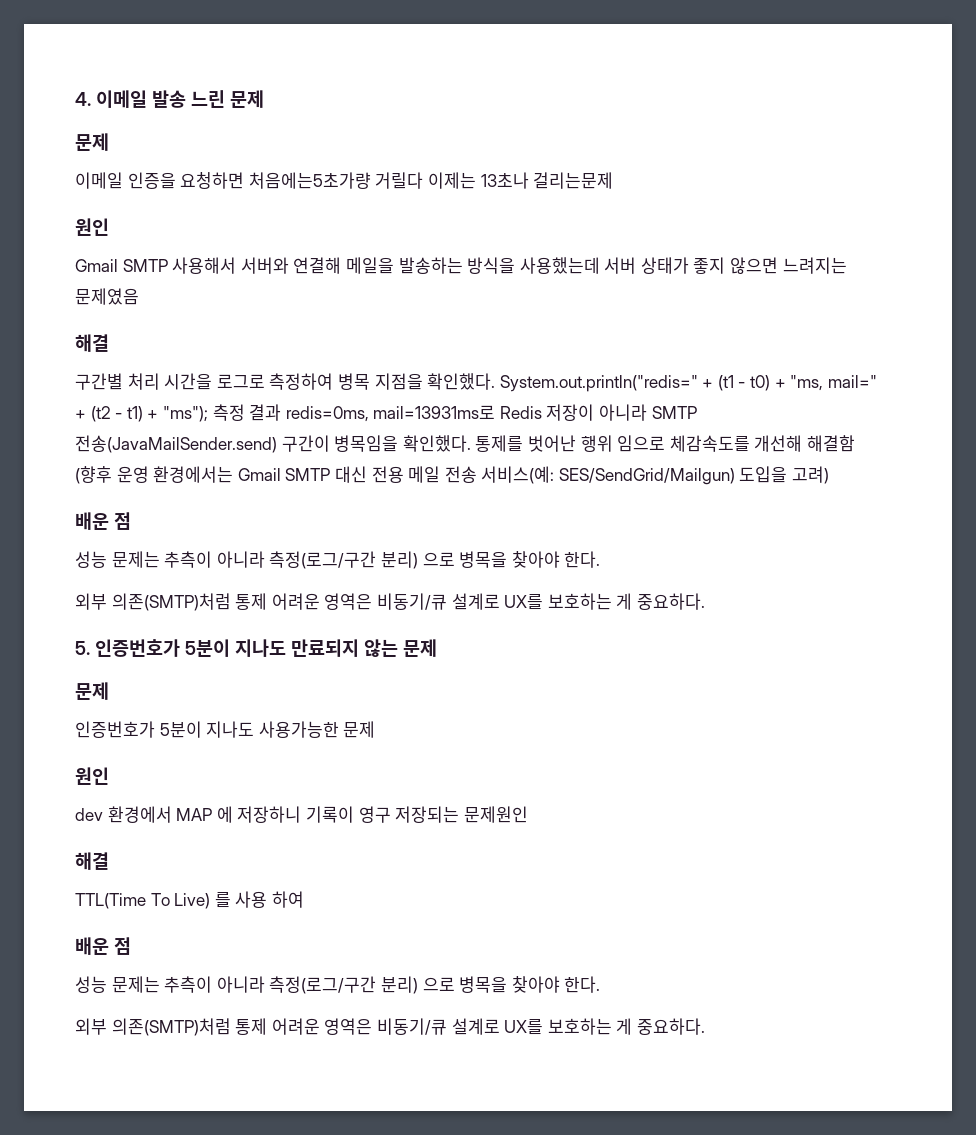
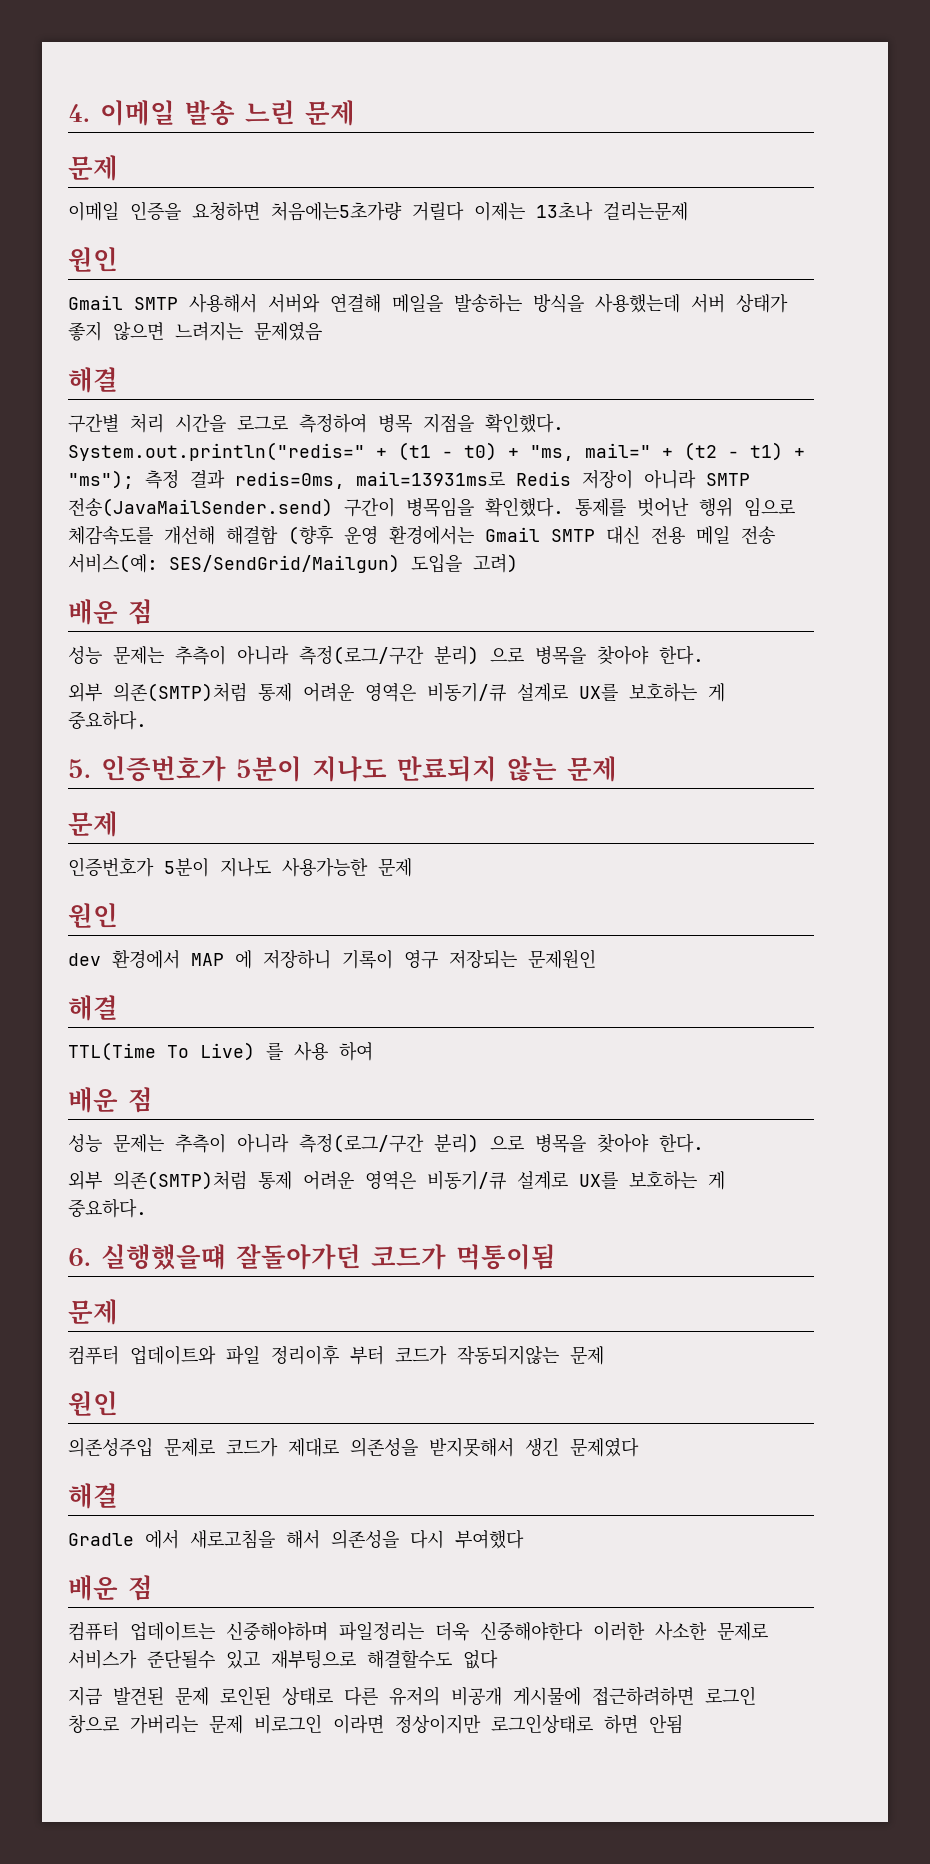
+ 6. 실행했을떄 잘돌아가던 코드가 먹통이됨
+ 문제
+ 컴푸터 업데이트와 파일 정리이후 부터 코드가 작동되지않는 문제
+ 원인
+ 의존성주입 문제로 코드가 제대로 의존성을 받지못해서 생긴 문제였다
+ 해결
+ Gradle 에서 새로고침을 해서 의존성을 다시 부여했다
+ 배운 점
+ 컴퓨터 업데이트는 신중해야하며 파일정리는 더욱 신중해야한다 이러한 사소한 문제로 서비스가 준단될수 있고 재부팅으로 해결할수도 없다
+ 지금 발견된 문제 로인된 상태로 다른 유저의 비공개 게시물에 접근하려하면 로그인 창으로 가버리는 문제 비로그인 이라면 정상이지만 로그인상태로 하면 안됨

